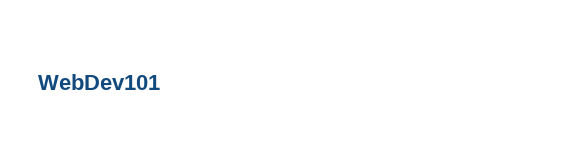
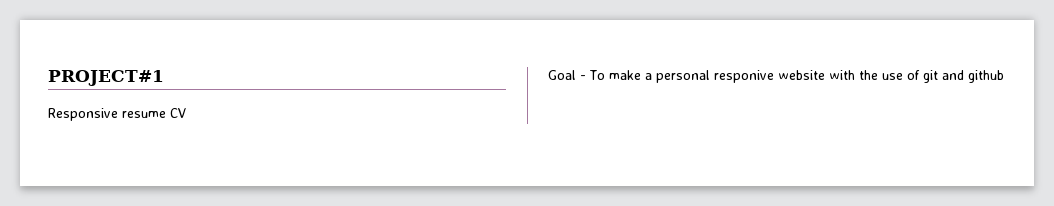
- WebDev101
+ PROJECT#1
+ Responsive resume CV
+ Goal - To make a personal responive website with the use of git and github

